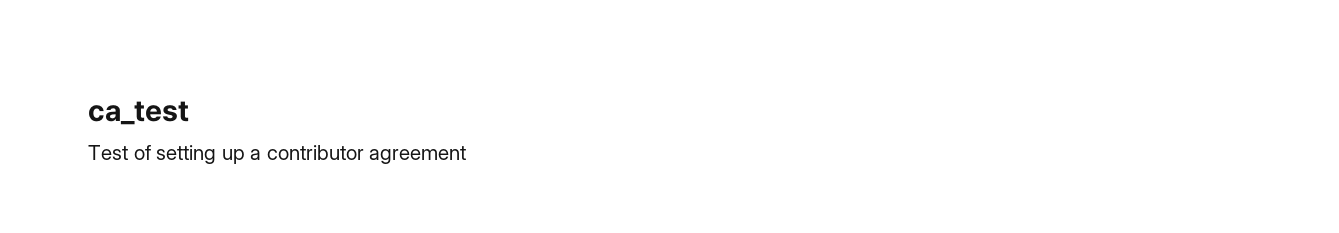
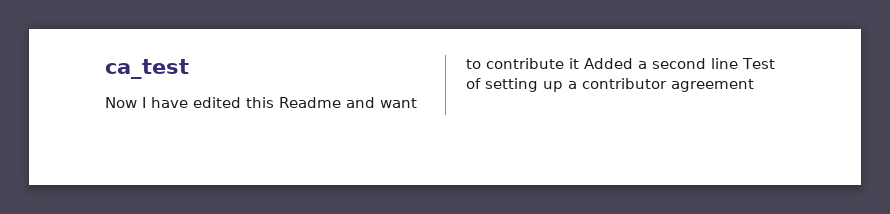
- Test of setting up a contributor agreement
+ Now I have edited this Readme and want to contribute it Added a second line Test of setting up a contributor agreement

